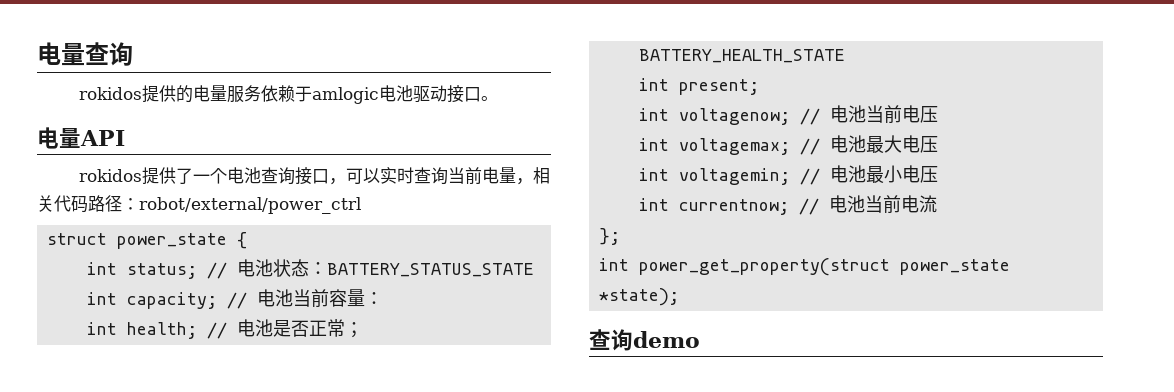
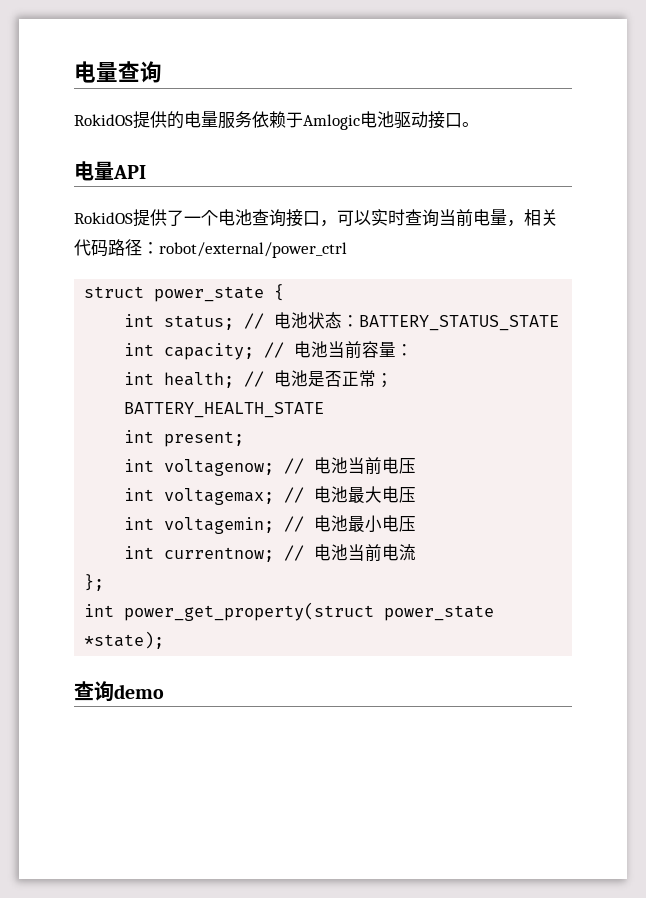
- rokidos提供的电量服务依赖于amlogic电池驱动接口。
+ RokidOS提供的电量服务依赖于Amlogic电池驱动接口。
- rokidos提供了一个电池查询接口，可以实时查询当前电量，相关代码路径：robot/external/power_ctrl
+ RokidOS提供了一个电池查询接口，可以实时查询当前电量，相关代码路径：robot/external/power_ctrl

